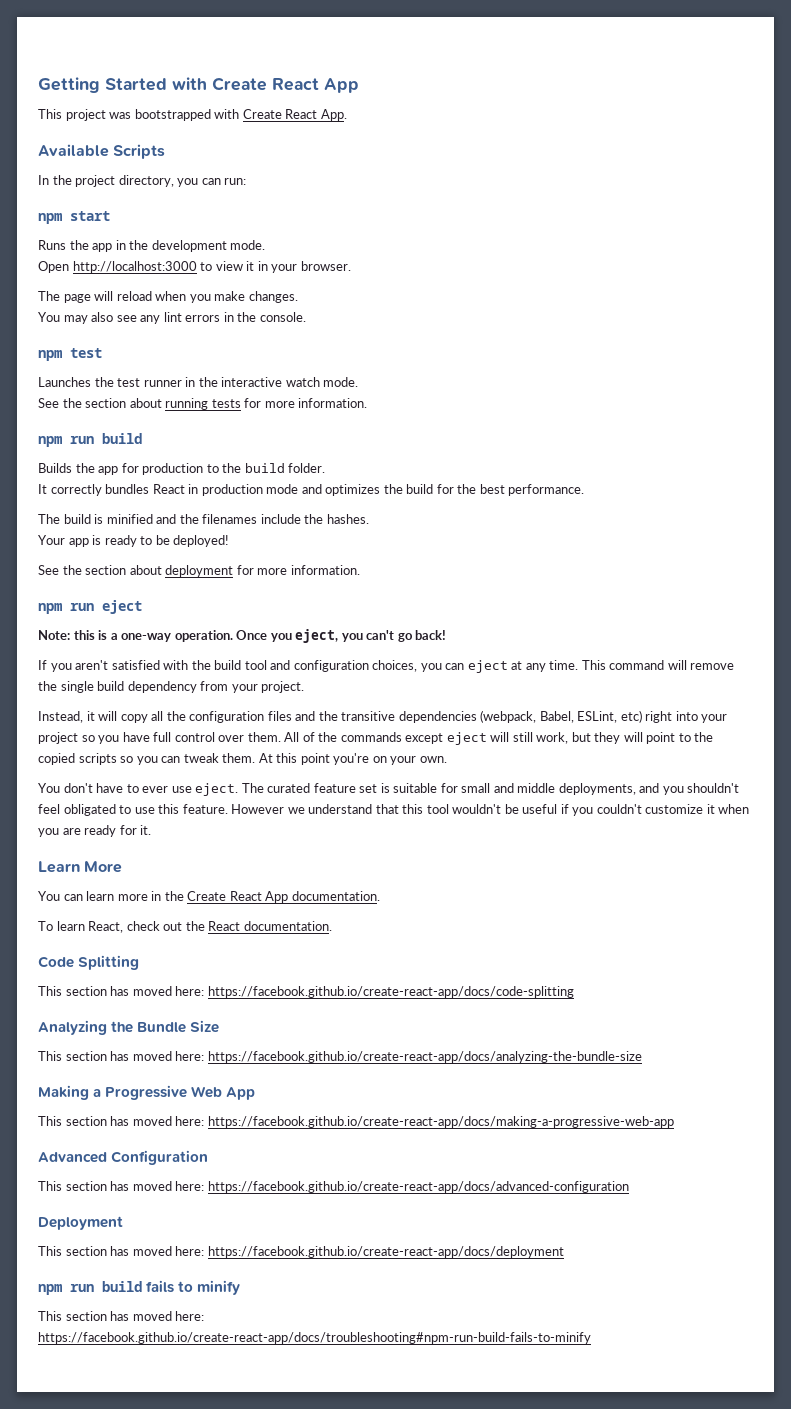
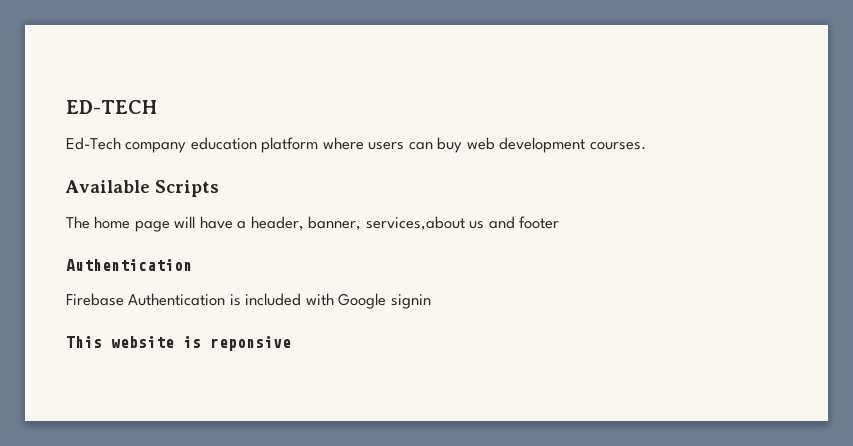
- Getting Started with Create React App
- This project was bootstrapped with Create React App.
+ ED-TECH
+ Ed-Tech company education platform where users can buy web development courses.
  Available Scripts
- In the project directory, you can run:
- npm start
- Runs the app in the development mode.
- Open http://localhost:3000 to view it in your browser.
- The page will reload when you make changes.
- You may also see any lint errors in the console.
- npm test
- Launches the test runner in the interactive watch mode.
- See the section about running tests for more information.
- npm run build
- Builds the app for production to the build folder.
- It correctly bundles React in production mode and optimizes the build for the best performance.
- The build is minified and the filenames include the hashes.
- Your app is ready to be deployed!
- See the section about deployment for more information.
- npm run eject
- Note: this is a one-way operation. Once you eject, you can't go back!
- If you aren't satisfied with the build tool and configuration choices, you can eject at any time. This command will remove the single build dependency from your project.
- Instead, it will copy all the configuration files and the transitive dependencies (webpack, Babel, ESLint, etc) right into your project so you have full control over them. All of the commands except eject will still work, but they will point to the copied scripts so you can tweak them. At this point you're on your own.
- You don't have to ever use eject. The curated feature set is suitable for small and middle deployments, and you shouldn't feel obligated to use this feature. However we understand that this tool wouldn't be useful if you couldn't customize it when you are ready for it.
- Learn More
- You can learn more in the Create React App documentation.
- To learn React, check out the React documentation.
- Code Splitting
- This section has moved here: https://facebook.github.io/create-react-app/docs/code-splitting
- Analyzing the Bundle Size
- This section has moved here: https://facebook.github.io/create-react-app/docs/analyzing-the-bundle-size
- Making a Progressive Web App
- This section has moved here: https://facebook.github.io/create-react-app/docs/making-a-progressive-web-app
- Advanced Configuration
- This section has moved here: https://facebook.github.io/create-react-app/docs/advanced-configuration
- Deployment
- This section has moved here: https://facebook.github.io/create-react-app/docs/deployment
- npm run build fails to minify
- This section has moved here: https://facebook.github.io/create-react-app/docs/troubleshooting#npm-run-build-fails-to-minify
+ The home page will have a header, banner, services,about us and footer
+ Authentication
+ Firebase Authentication is included with Google signin
+ This website is reponsive

